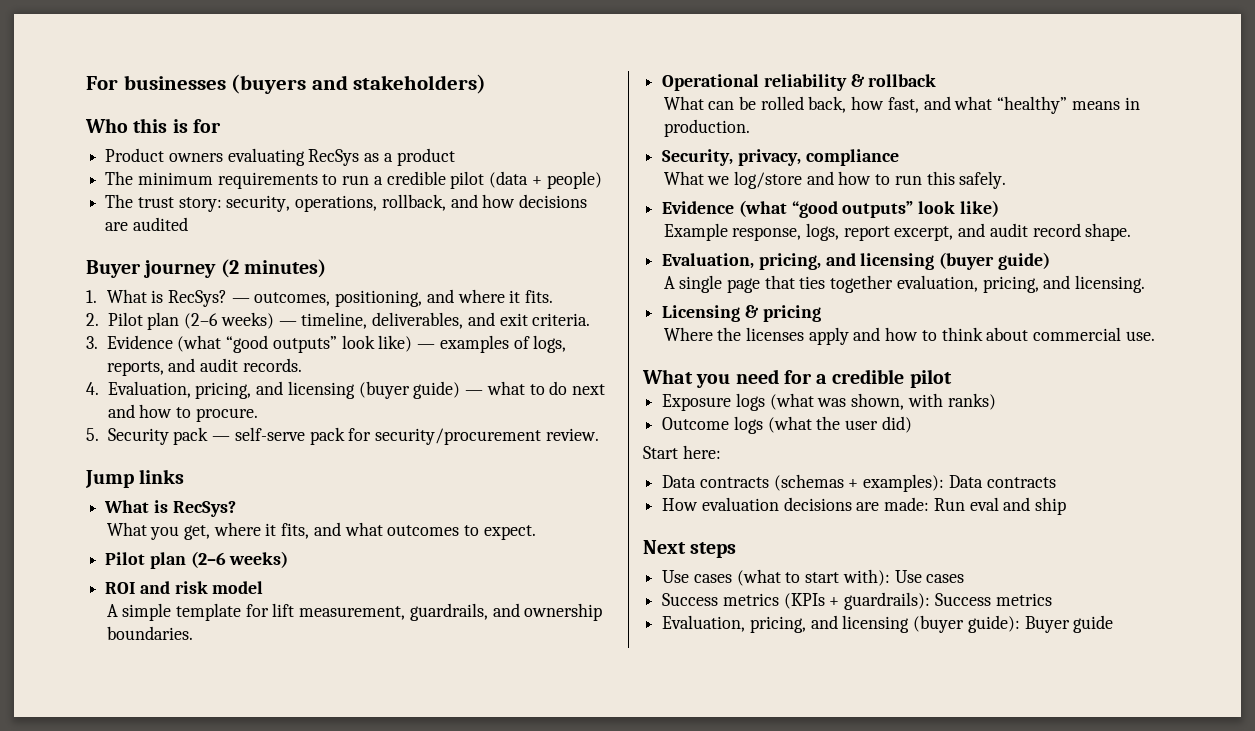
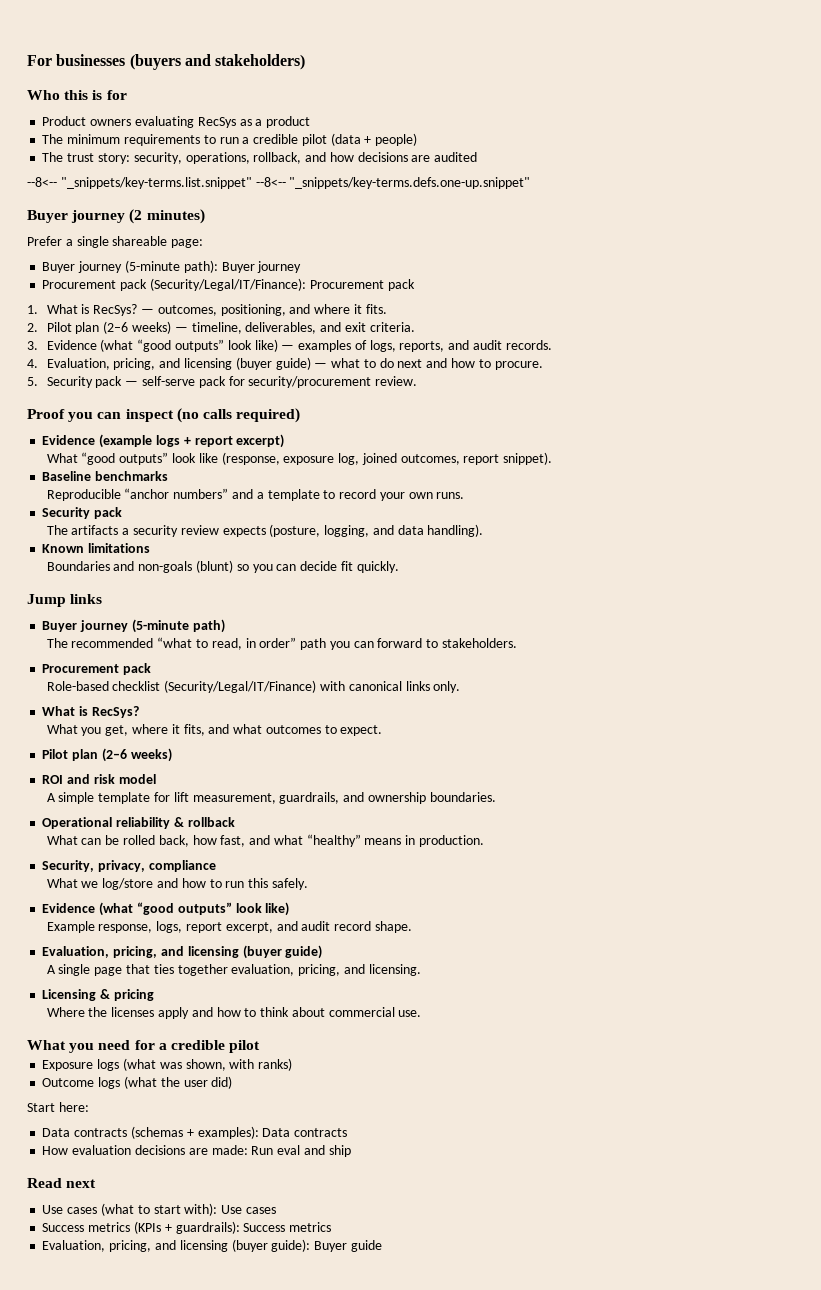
+ --8<-- "_snippets/key-terms.list.snippet" --8<-- "_snippets/key-terms.defs.one-up.snippet"
+ Prefer a single shareable page:
+ Buyer journey (5-minute path): Buyer journey
+ Procurement pack (Security/Legal/IT/Finance): Procurement pack
+ Proof you can inspect (no calls required)
+ Evidence (example logs + report excerpt)
+ What “good outputs” look like (response, exposure log, joined outcomes, report snippet).
+ Baseline benchmarks
+ Reproducible “anchor numbers” and a template to record your own runs.
+ Security pack
+ The artifacts a security review expects (posture, logging, and data handling).
+ Known limitations
+ Boundaries and non-goals (blunt) so you can decide fit quickly.
  Jump links
+ Buyer journey (5-minute path)
+ The recommended “what to read, in order” path you can forward to stakeholders.
+ Procurement pack
+ Role-based checklist (Security/Legal/IT/Finance) with canonical links only.
- Next steps
+ Read next

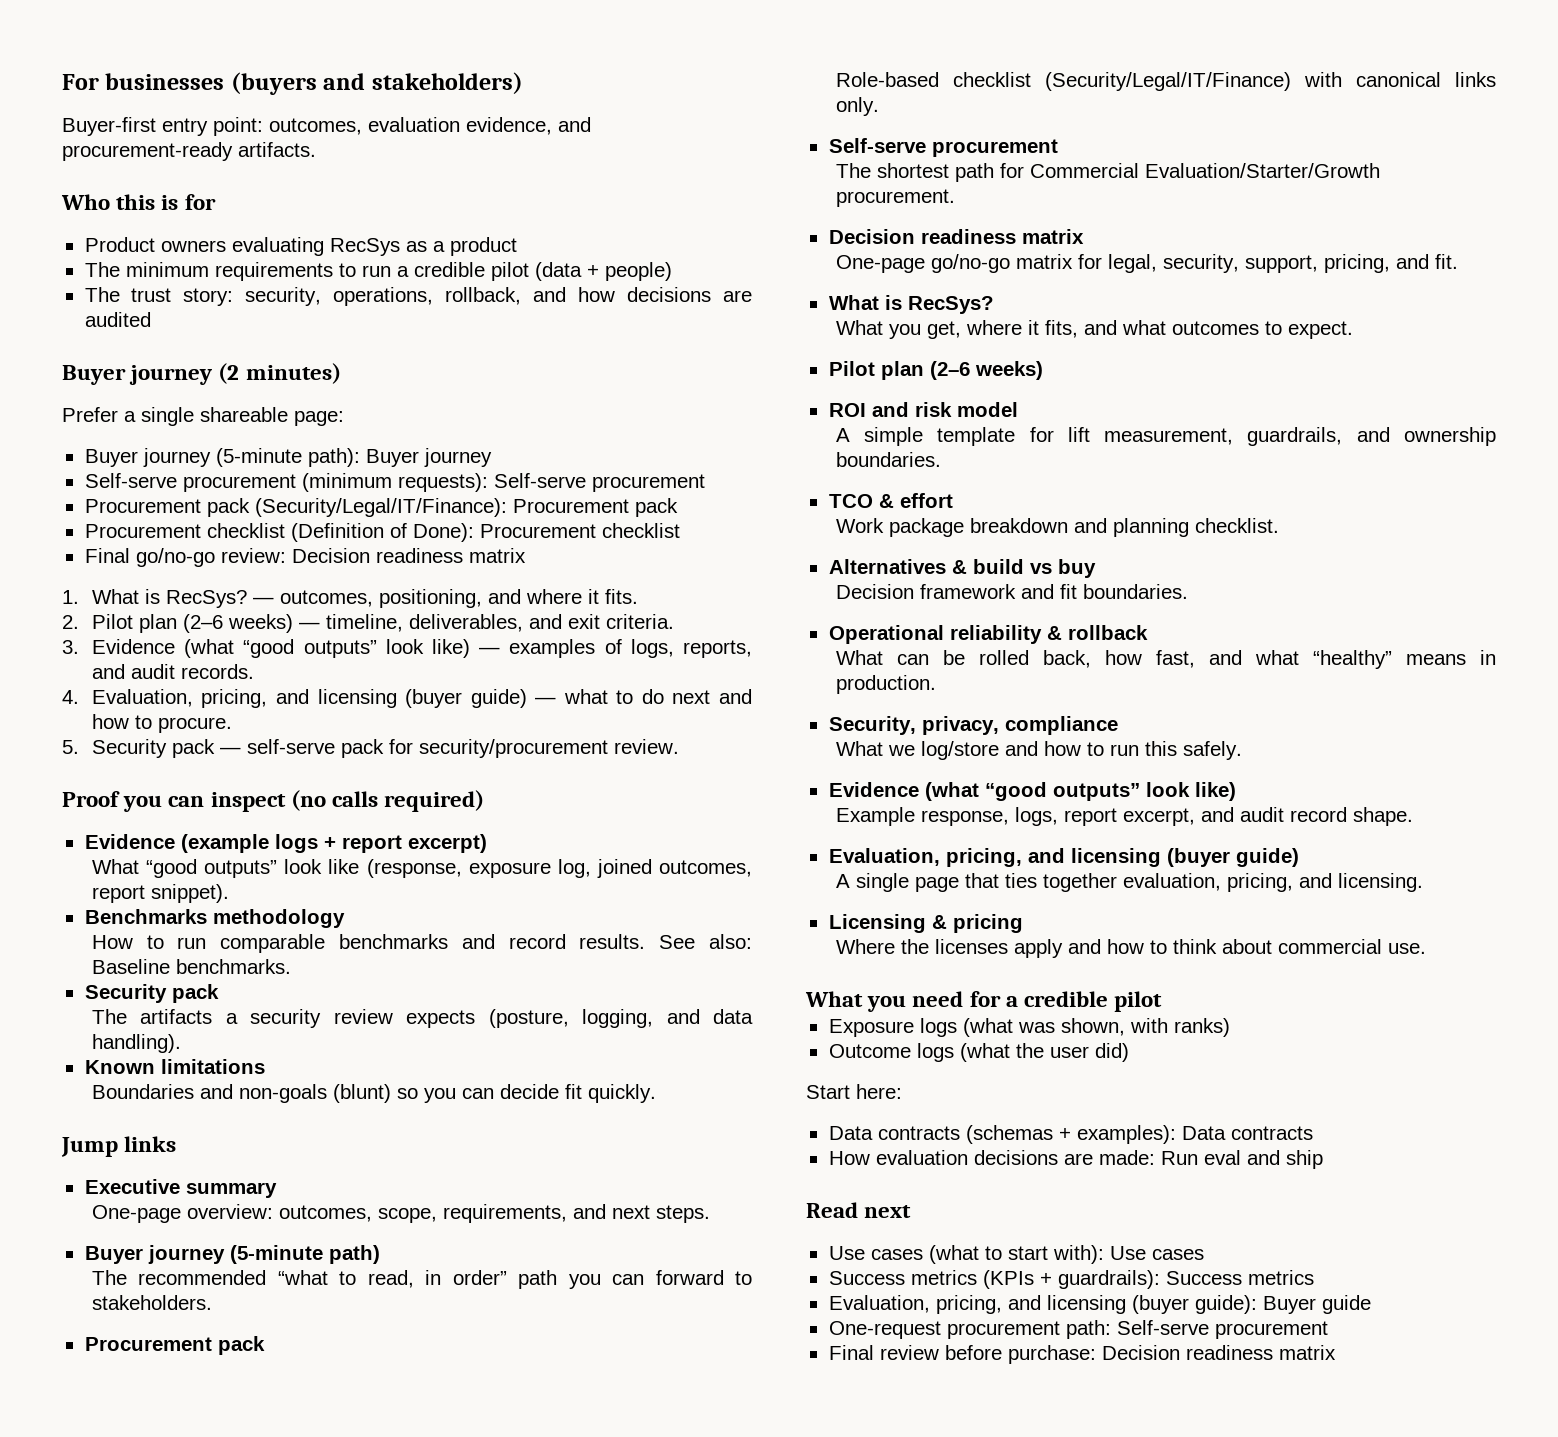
+ Buyer-first entry point: outcomes, evaluation evidence, and procurement-ready artifacts.
- --8<-- "_snippets/key-terms.list.snippet" --8<-- "_snippets/key-terms.defs.one-up.snippet"
+ Self-serve procurement (minimum requests): Self-serve procurement
+ Procurement checklist (Definition of Done): Procurement checklist
+ Final go/no-go review: Decision readiness matrix
- Baseline benchmarks
- Reproducible “anchor numbers” and a template to record your own runs.
+ Benchmarks methodology
+ How to run comparable benchmarks and record results. See also: Baseline benchmarks.
+ Executive summary
+ One-page overview: outcomes, scope, requirements, and next steps.
  Role-based checklist (Security/Legal/IT/Finance) with canonical links only.
+ Self-serve procurement
+ The shortest path for Commercial Evaluation/Starter/Growth procurement.
+ Decision readiness matrix
+ One-page go/no-go matrix for legal, security, support, pricing, and fit.
+ TCO & effort
+ Work package breakdown and planning checklist.
+ Alternatives & build vs buy
+ Decision framework and fit boundaries.
+ One-request procurement path: Self-serve procurement
+ Final review before purchase: Decision readiness matrix

